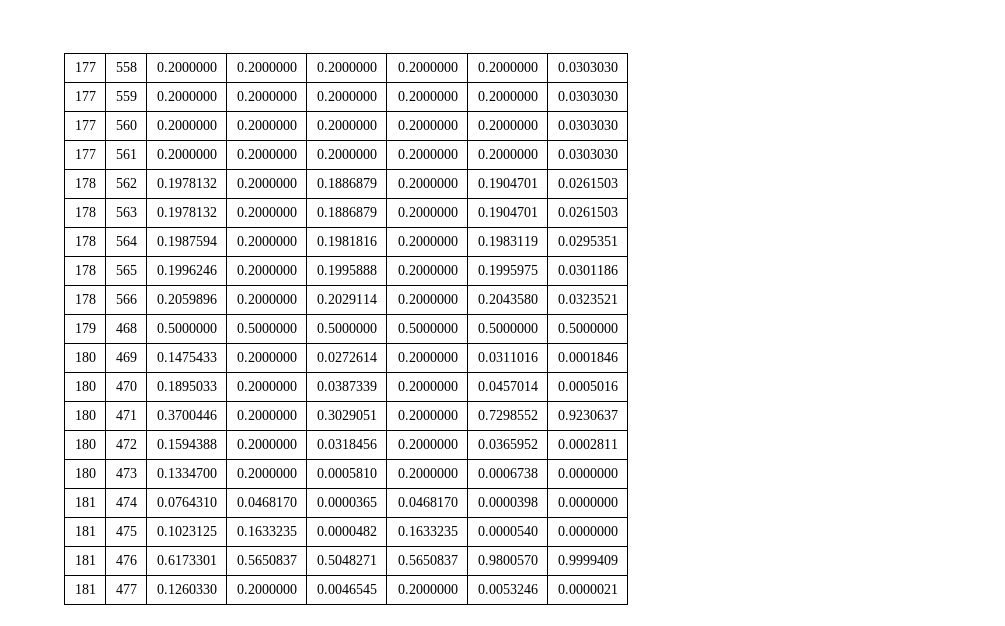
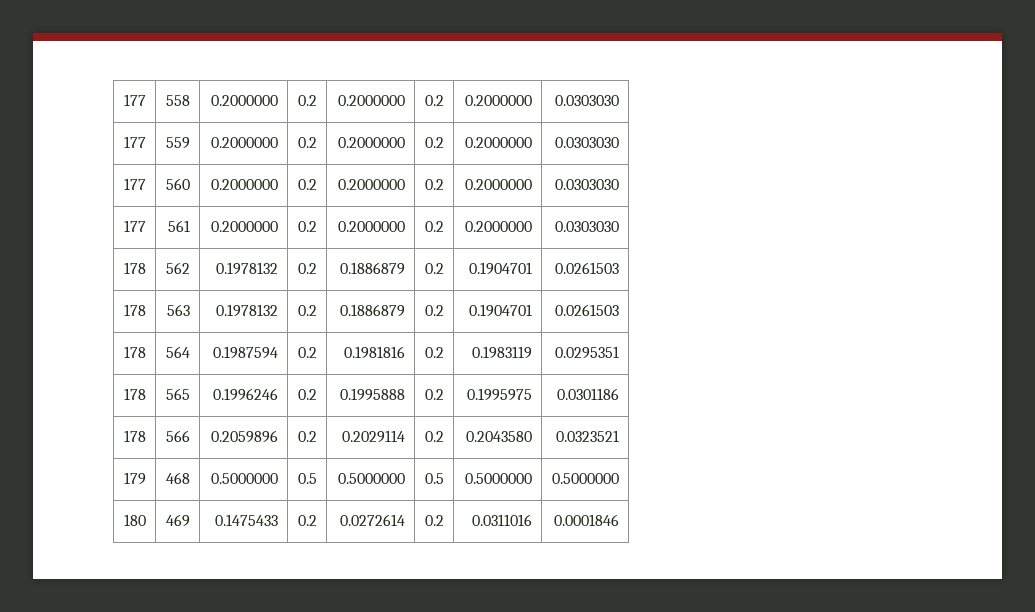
- 177 | 558 | 0.2000000 | 0.2000000 | 0.2000000 | 0.2000000 | 0.2000000 | 0.0303030
+ 177 | 558 | 0.2000000 | 0.2 | 0.2000000 | 0.2 | 0.2000000 | 0.0303030
- 177 | 559 | 0.2000000 | 0.2000000 | 0.2000000 | 0.2000000 | 0.2000000 | 0.0303030
+ 177 | 559 | 0.2000000 | 0.2 | 0.2000000 | 0.2 | 0.2000000 | 0.0303030
- 177 | 560 | 0.2000000 | 0.2000000 | 0.2000000 | 0.2000000 | 0.2000000 | 0.0303030
+ 177 | 560 | 0.2000000 | 0.2 | 0.2000000 | 0.2 | 0.2000000 | 0.0303030
- 177 | 561 | 0.2000000 | 0.2000000 | 0.2000000 | 0.2000000 | 0.2000000 | 0.0303030
+ 177 | 561 | 0.2000000 | 0.2 | 0.2000000 | 0.2 | 0.2000000 | 0.0303030
- 178 | 562 | 0.1978132 | 0.2000000 | 0.1886879 | 0.2000000 | 0.1904701 | 0.0261503
+ 178 | 562 | 0.1978132 | 0.2 | 0.1886879 | 0.2 | 0.1904701 | 0.0261503
- 178 | 563 | 0.1978132 | 0.2000000 | 0.1886879 | 0.2000000 | 0.1904701 | 0.0261503
+ 178 | 563 | 0.1978132 | 0.2 | 0.1886879 | 0.2 | 0.1904701 | 0.0261503
- 178 | 564 | 0.1987594 | 0.2000000 | 0.1981816 | 0.2000000 | 0.1983119 | 0.0295351
+ 178 | 564 | 0.1987594 | 0.2 | 0.1981816 | 0.2 | 0.1983119 | 0.0295351
- 178 | 565 | 0.1996246 | 0.2000000 | 0.1995888 | 0.2000000 | 0.1995975 | 0.0301186
+ 178 | 565 | 0.1996246 | 0.2 | 0.1995888 | 0.2 | 0.1995975 | 0.0301186
- 178 | 566 | 0.2059896 | 0.2000000 | 0.2029114 | 0.2000000 | 0.2043580 | 0.0323521
+ 178 | 566 | 0.2059896 | 0.2 | 0.2029114 | 0.2 | 0.2043580 | 0.0323521
- 179 | 468 | 0.5000000 | 0.5000000 | 0.5000000 | 0.5000000 | 0.5000000 | 0.5000000
+ 179 | 468 | 0.5000000 | 0.5 | 0.5000000 | 0.5 | 0.5000000 | 0.5000000
- 180 | 469 | 0.1475433 | 0.2000000 | 0.0272614 | 0.2000000 | 0.0311016 | 0.0001846
+ 180 | 469 | 0.1475433 | 0.2 | 0.0272614 | 0.2 | 0.0311016 | 0.0001846
- 180 | 470 | 0.1895033 | 0.2000000 | 0.0387339 | 0.2000000 | 0.0457014 | 0.0005016
- 180 | 471 | 0.3700446 | 0.2000000 | 0.3029051 | 0.2000000 | 0.7298552 | 0.9230637
- 180 | 472 | 0.1594388 | 0.2000000 | 0.0318456 | 0.2000000 | 0.0365952 | 0.0002811
- 180 | 473 | 0.1334700 | 0.2000000 | 0.0005810 | 0.2000000 | 0.0006738 | 0.0000000
- 181 | 474 | 0.0764310 | 0.0468170 | 0.0000365 | 0.0468170 | 0.0000398 | 0.0000000
- 181 | 475 | 0.1023125 | 0.1633235 | 0.0000482 | 0.1633235 | 0.0000540 | 0.0000000
- 181 | 476 | 0.6173301 | 0.5650837 | 0.5048271 | 0.5650837 | 0.9800570 | 0.9999409
- 181 | 477 | 0.1260330 | 0.2000000 | 0.0046545 | 0.2000000 | 0.0053246 | 0.0000021

